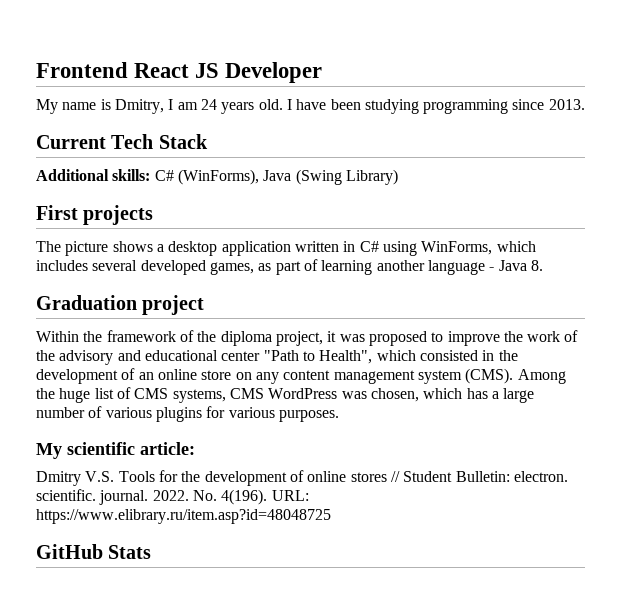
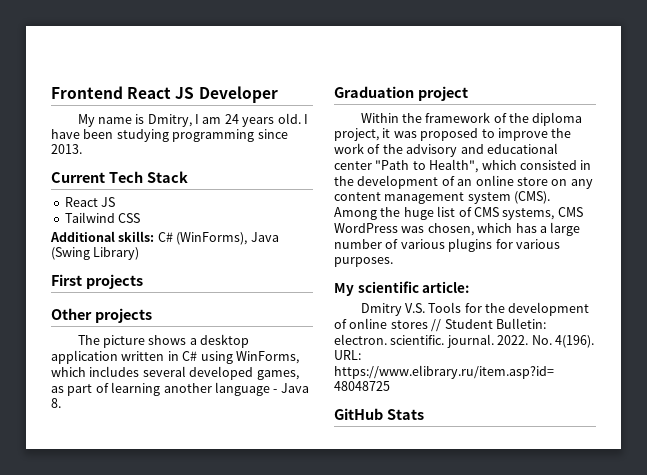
  Current Tech Stack
+ React JS
+ Tailwind CSS
+ Other projects

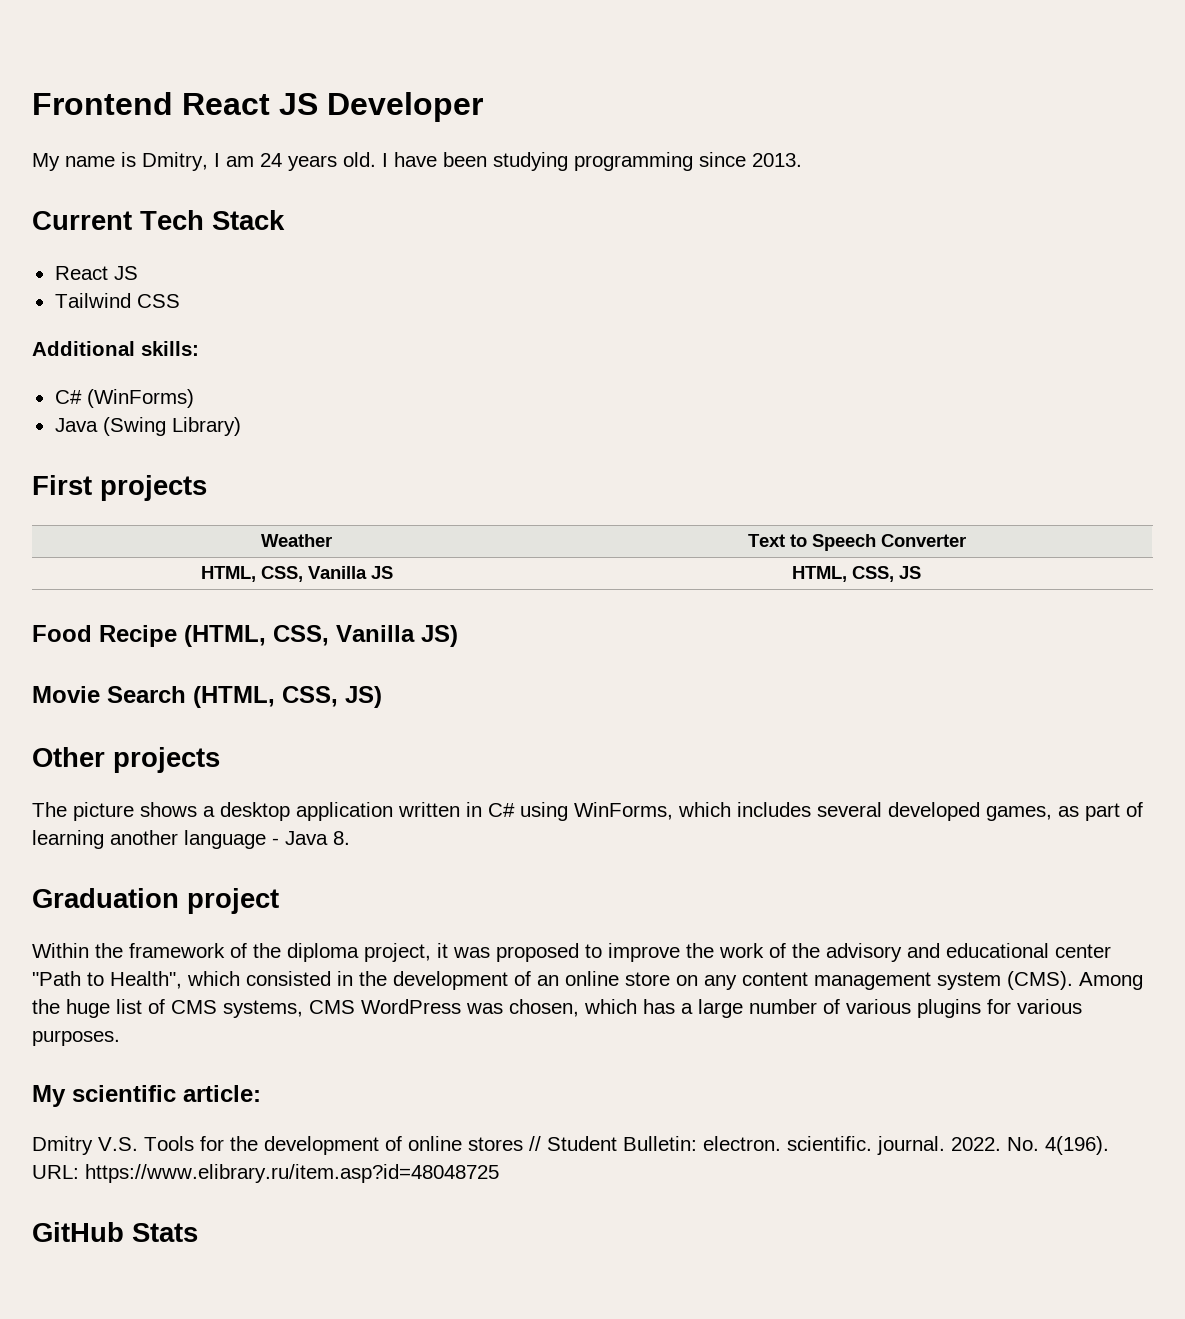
- Additional skills: C# (WinForms), Java (Swing Library)
+ Additional skills:
+ C# (WinForms)
+ Java (Swing Library)
+ Weather | Text to Speech Converter
+ HTML, CSS, Vanilla JS | HTML, CSS, JS
+ Food Recipe (HTML, CSS, Vanilla JS)
+ Movie Search (HTML, CSS, JS)

